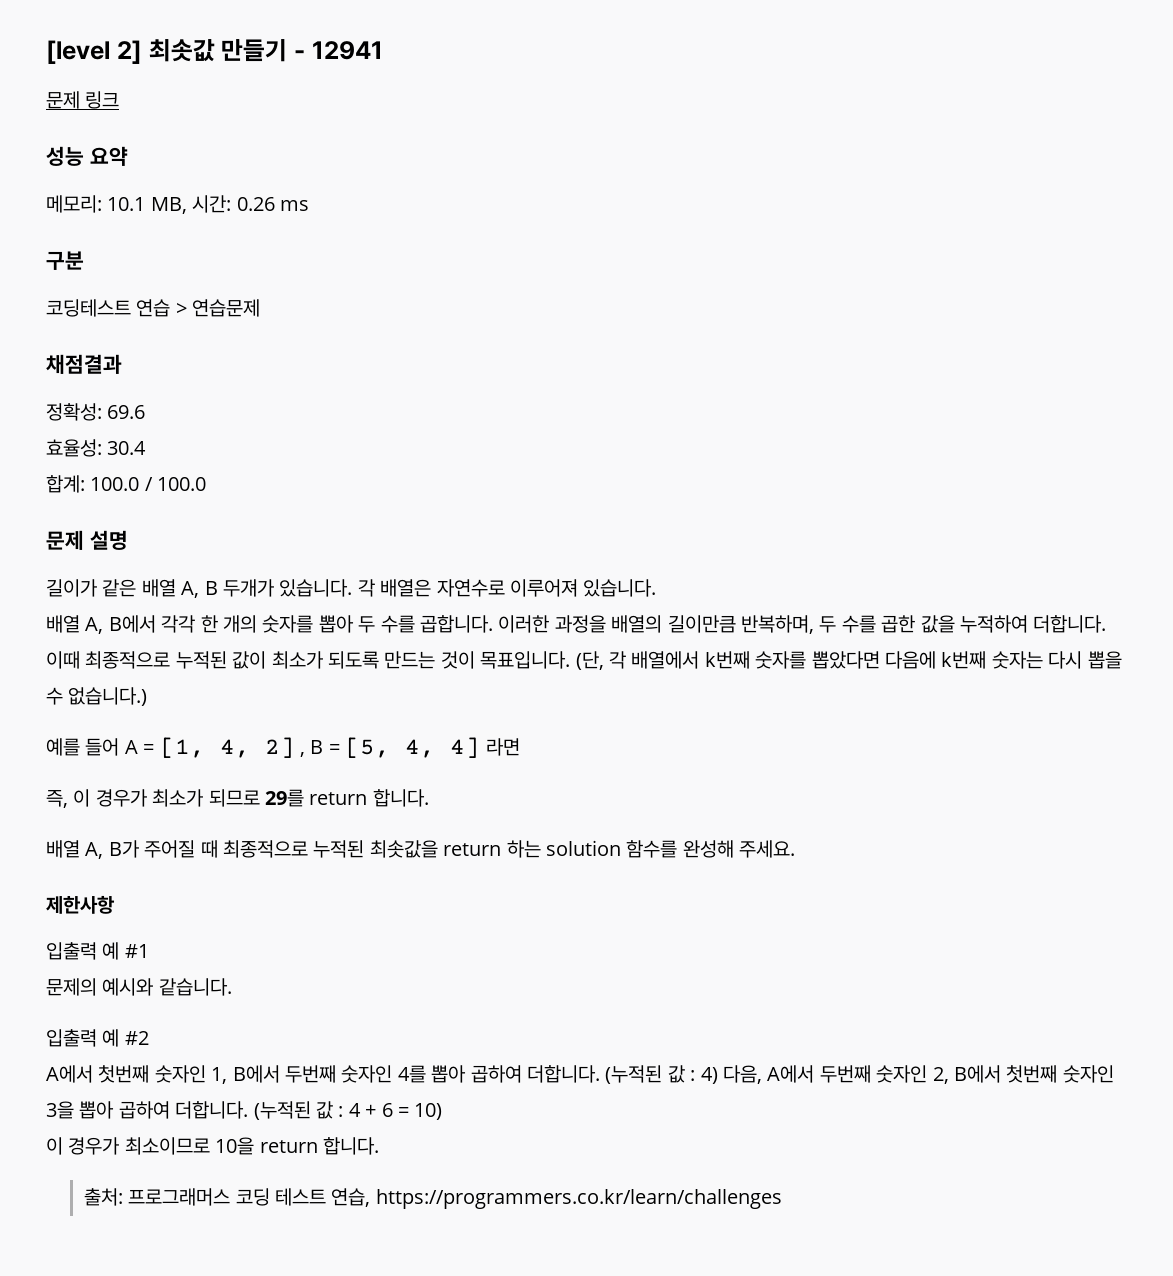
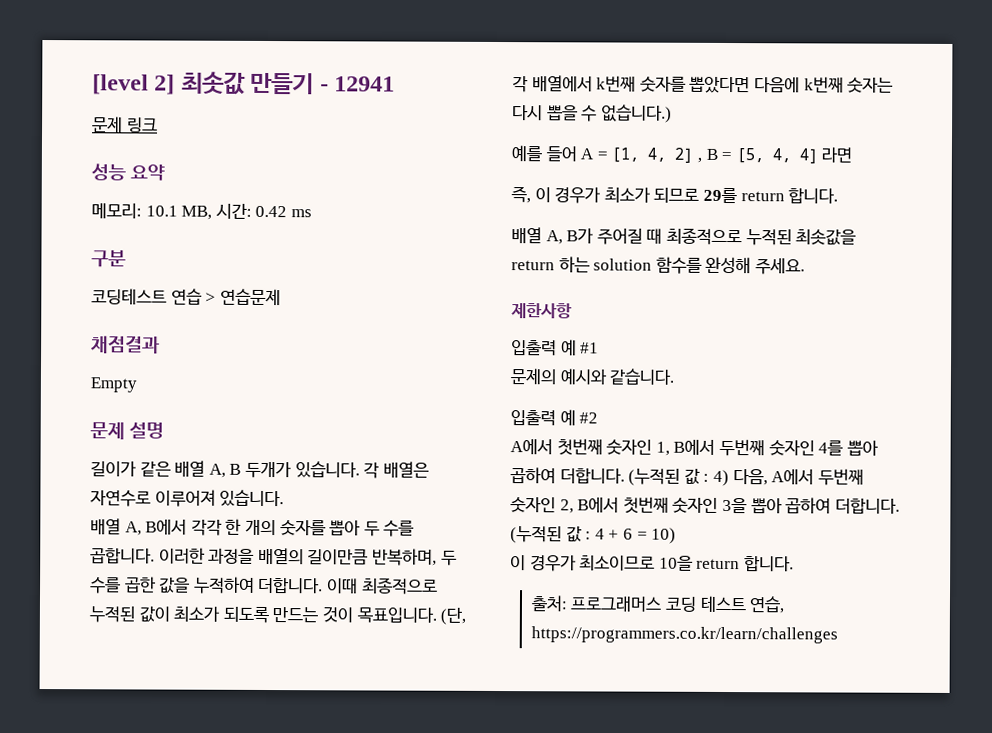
- 메모리: 10.1 MB, 시간: 0.26 ms
+ 메모리: 10.1 MB, 시간: 0.42 ms
- 정확성: 69.6
- 효율성: 30.4
- 합계: 100.0 / 100.0
+ Empty

